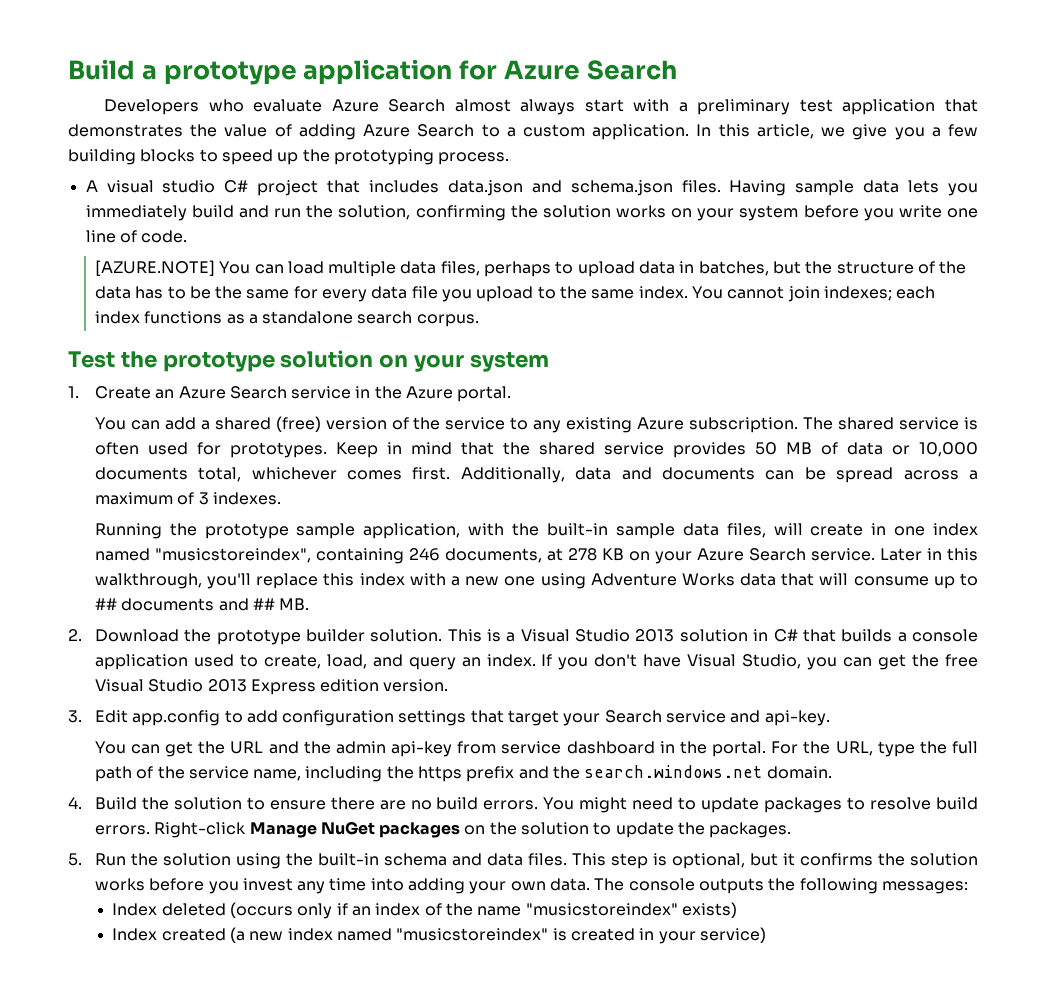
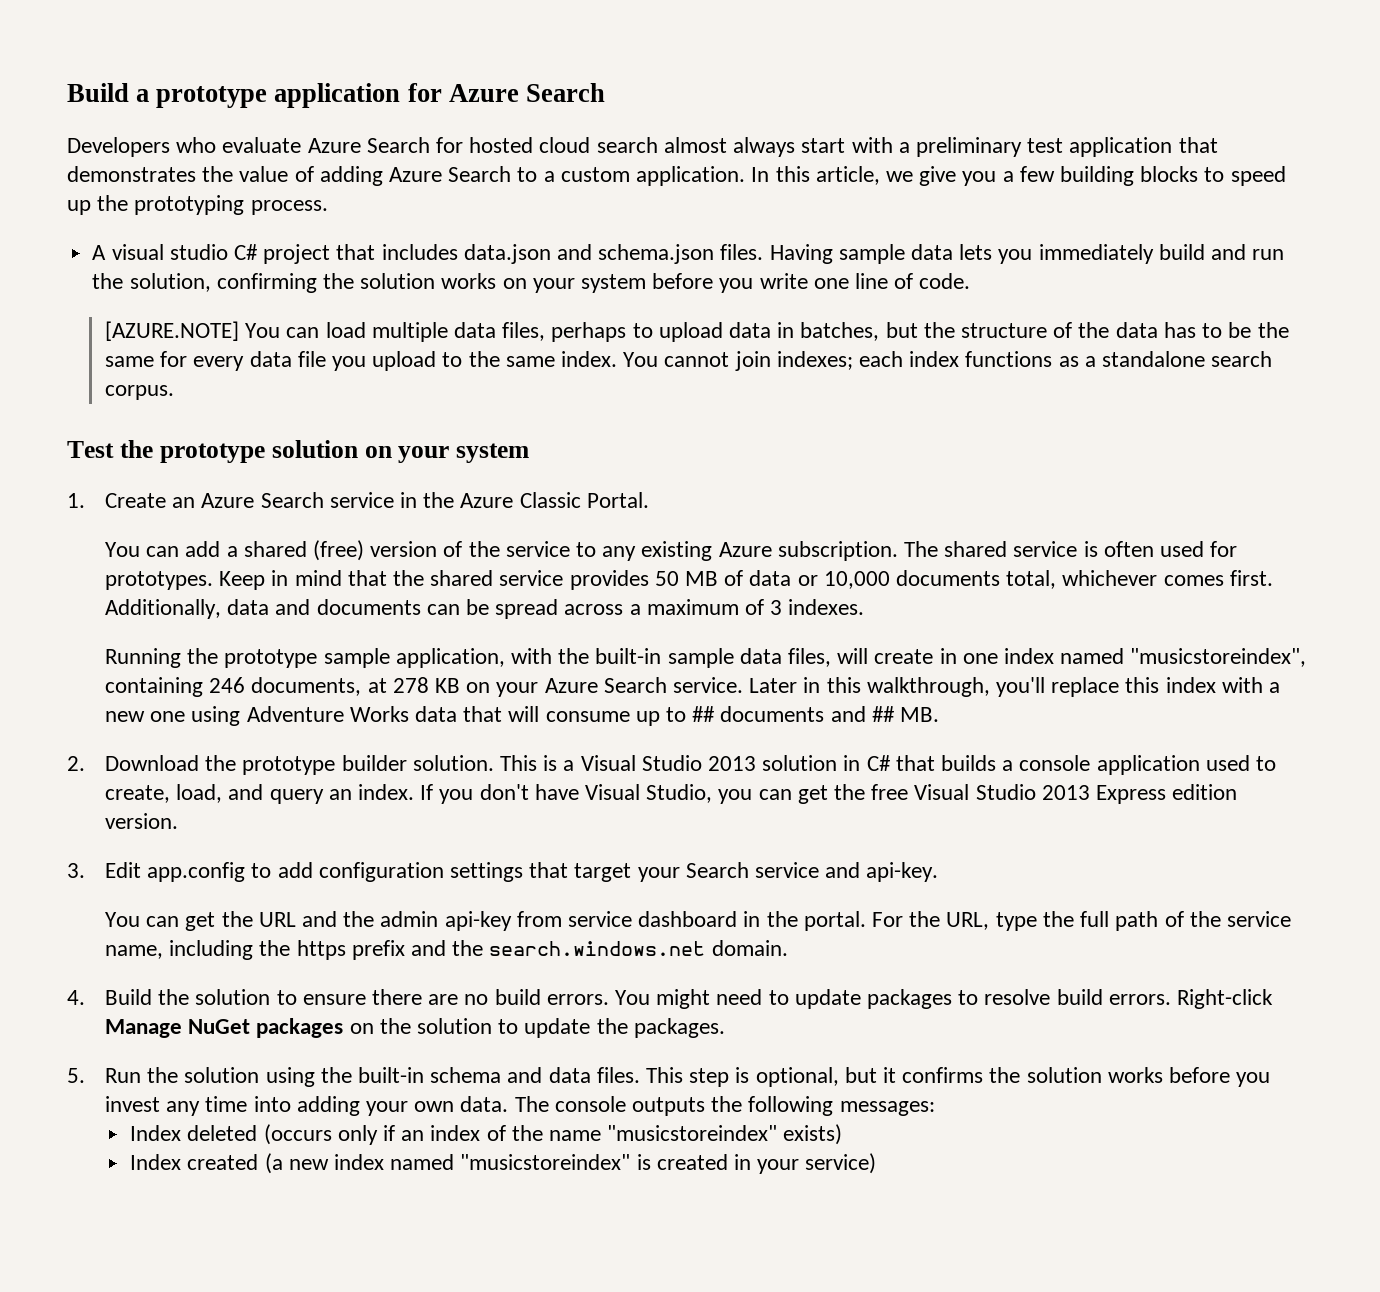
- Developers who evaluate Azure Search almost always start with a preliminary test application that demonstrates the value of adding Azure Search to a custom application.
+ Developers who evaluate Azure Search for hosted cloud search almost always start with a preliminary test application that demonstrates the value of adding Azure Search to a custom application.
- 1. Create an Azure Search service in the Azure portal.
+ 1. Create an Azure Search service in the Azure Classic Portal.

